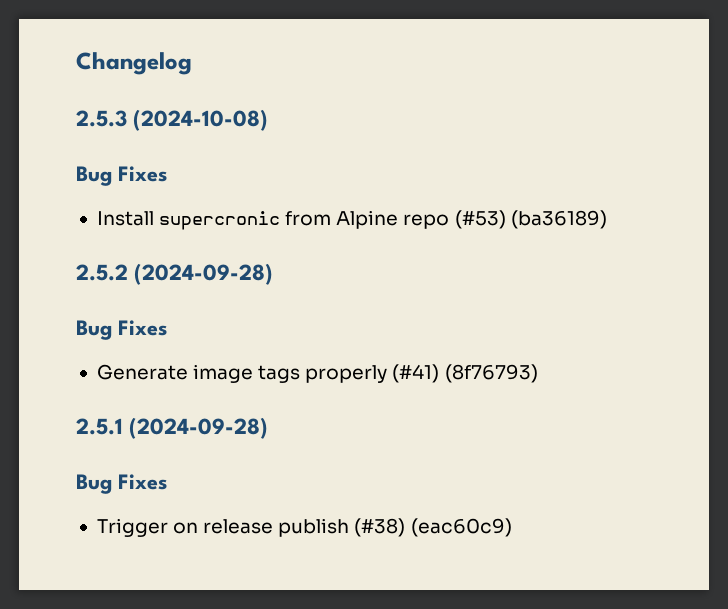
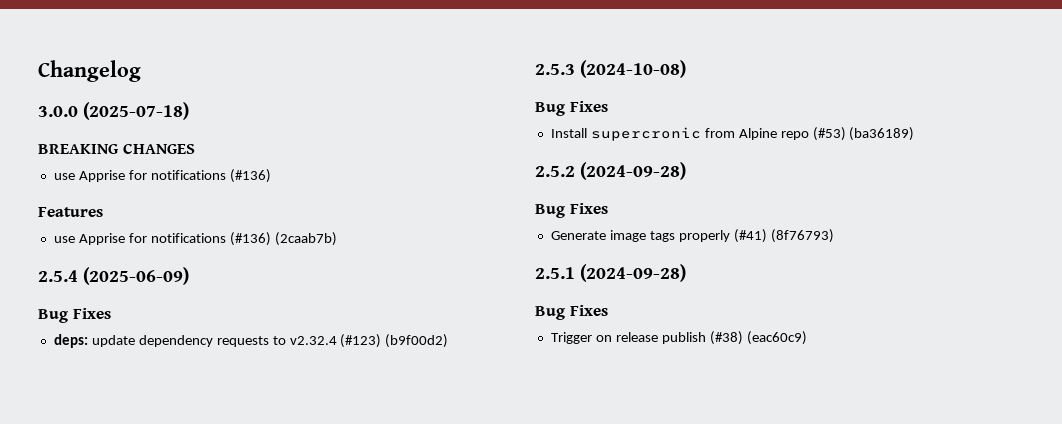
+ 3.0.0 (2025-07-18)
+ BREAKING CHANGES
+ use Apprise for notifications (#136)
+ Features
+ use Apprise for notifications (#136) (2caab7b)
+ 2.5.4 (2025-06-09)
+ Bug Fixes
+ deps: update dependency requests to v2.32.4 (#123) (b9f00d2)

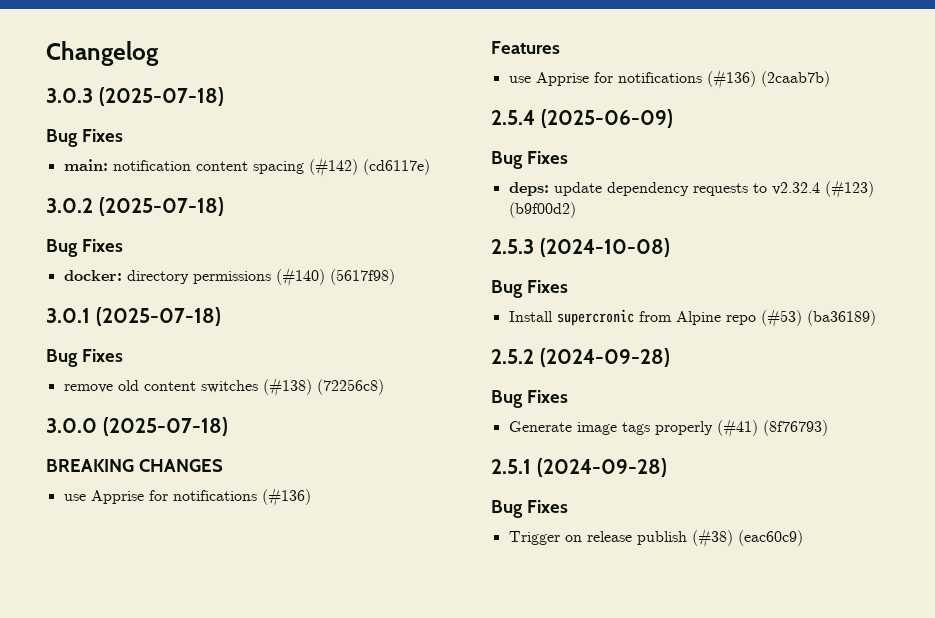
+ 3.0.3 (2025-07-18)
+ Bug Fixes
+ main: notification content spacing (#142) (cd6117e)
+ 3.0.2 (2025-07-18)
+ Bug Fixes
+ docker: directory permissions (#140) (5617f98)
+ 3.0.1 (2025-07-18)
+ Bug Fixes
+ remove old content switches (#138) (72256c8)

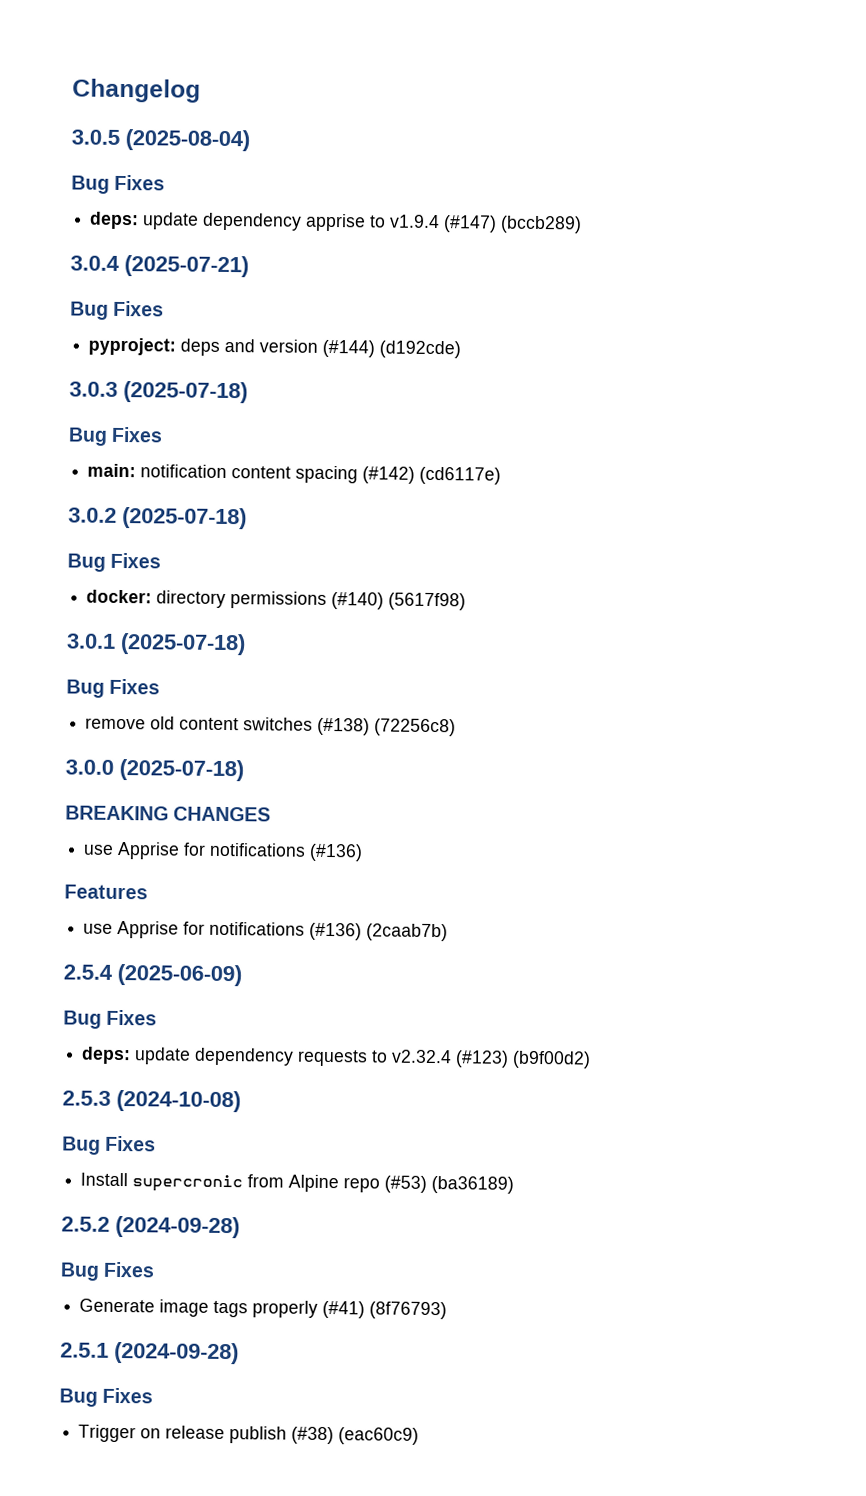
+ 3.0.5 (2025-08-04)
+ Bug Fixes
+ deps: update dependency apprise to v1.9.4 (#147) (bccb289)
+ 3.0.4 (2025-07-21)
+ Bug Fixes
+ pyproject: deps and version (#144) (d192cde)

